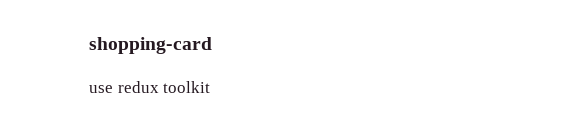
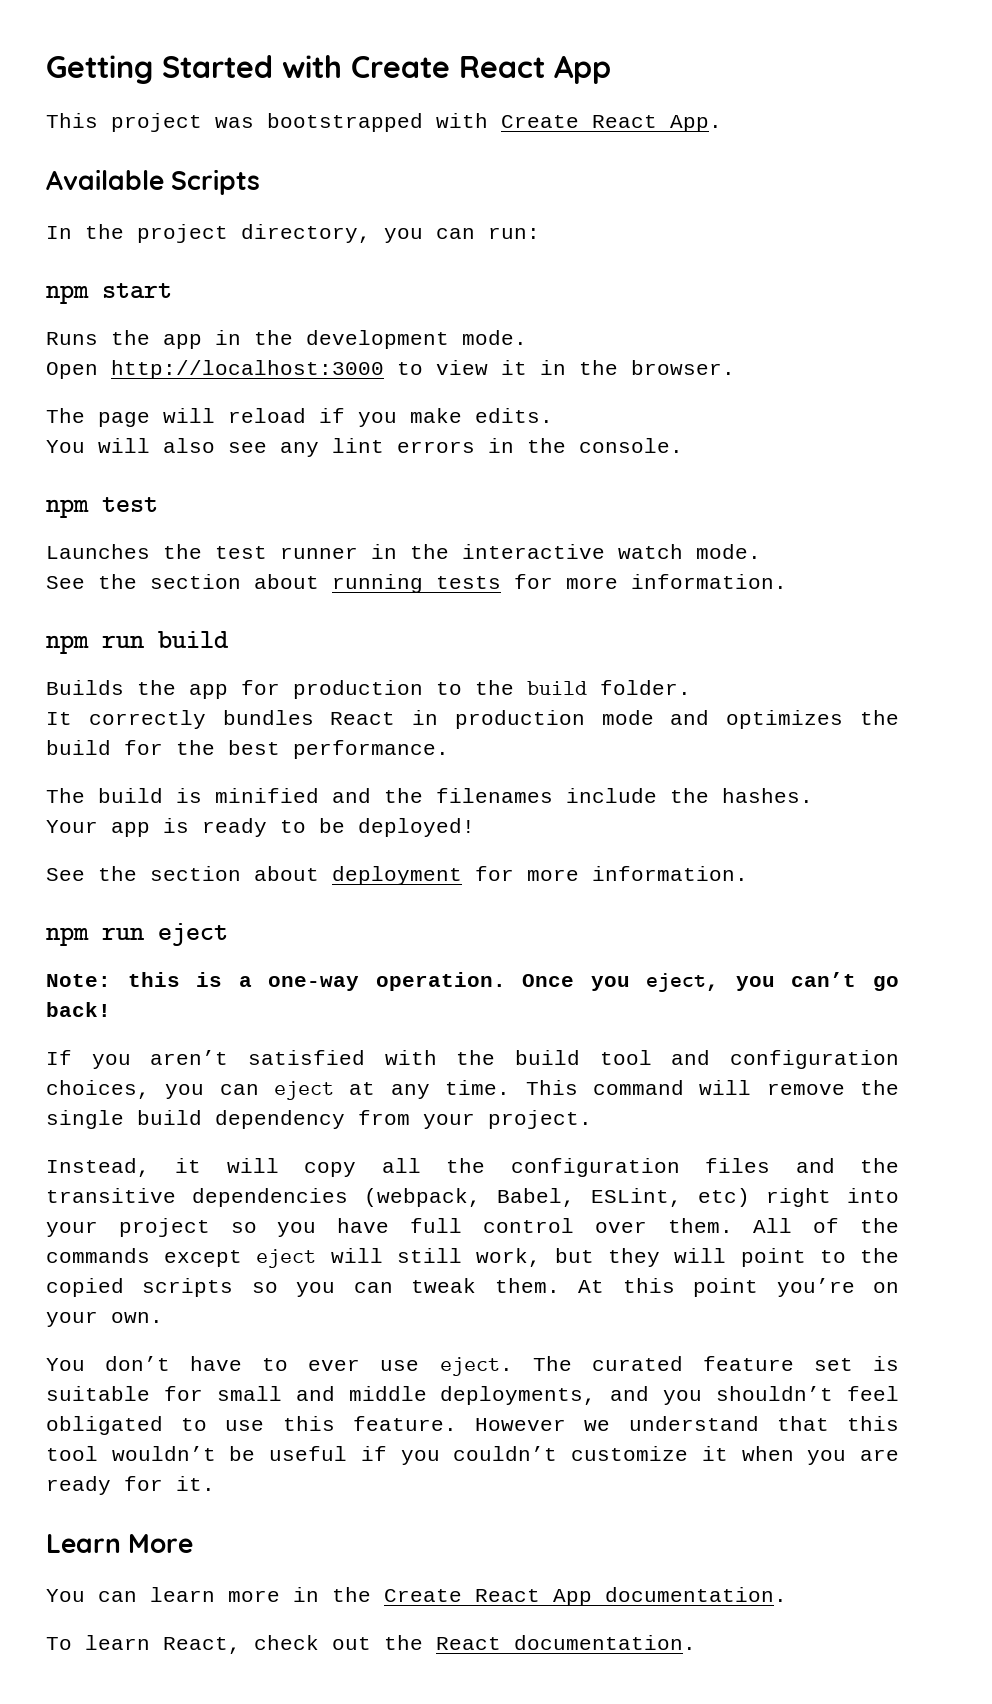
- shopping-card
- use redux toolkit
+ Getting Started with Create React App
+ This project was bootstrapped with Create React App.
+ Available Scripts
+ In the project directory, you can run:
+ npm start
+ Runs the app in the development mode.
+ Open http://localhost:3000 to view it in the browser.
+ The page will reload if you make edits.
+ You will also see any lint errors in the console.
+ npm test
+ Launches the test runner in the interactive watch mode.
+ See the section about running tests for more information.
+ npm run build
+ Builds the app for production to the build folder.
+ It correctly bundles React in production mode and optimizes the build for the best performance.
+ The build is minified and the filenames include the hashes.
+ Your app is ready to be deployed!
+ See the section about deployment for more information.
+ npm run eject
+ Note: this is a one-way operation. Once you eject, you can’t go back!
+ If you aren’t satisfied with the build tool and configuration choices, you can eject at any time. This command will remove the single build dependency from your project.
+ Instead, it will copy all the configuration files and the transitive dependencies (webpack, Babel, ESLint, etc) right into your project so you have full control over them. All of the commands except eject will still work, but they will point to the copied scripts so you can tweak them. At this point you’re on your own.
+ You don’t have to ever use eject. The curated feature set is suitable for small and middle deployments, and you shouldn’t feel obligated to use this feature. However we understand that this tool wouldn’t be useful if you couldn’t customize it when you are ready for it.
+ Learn More
+ You can learn more in the Create React App documentation.
+ To learn React, check out the React documentation.

